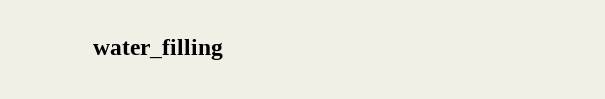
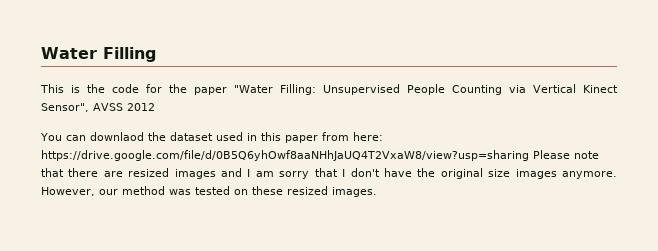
- water_filling
+ Water Filling
+ This is the code for the paper "Water Filling: Unsupervised People Counting via Vertical Kinect Sensor", AVSS 2012
+ You can downlaod the dataset used in this paper from here: https://drive.google.com/file/d/0B5Q6yhOwf8aaNHhJaUQ4T2VxaW8/view?usp=sharing Please note that there are resized images and I am sorry that I don't have the original size images anymore. However, our method was tested on these resized images.

